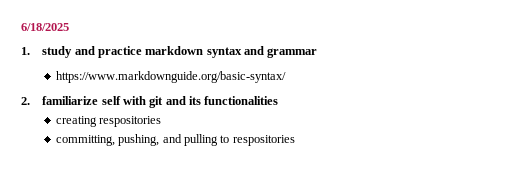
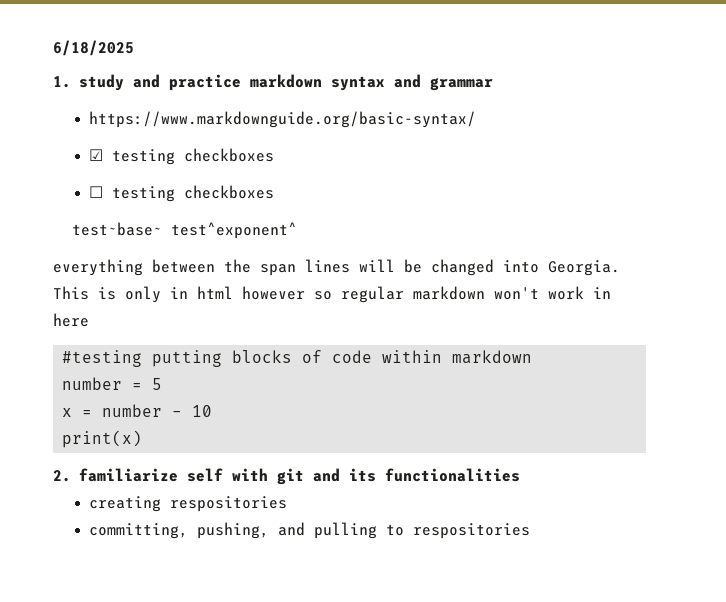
+ ☑ testing checkboxes
+ ☐ testing checkboxes
+ test~base~ test^exponent^
+ everything between the span lines will be changed into Georgia. This is only in html however so regular markdown won't work in here
+ #testing putting blocks of code within markdown
+ number = 5
+ x = number - 10
+ print(x)

